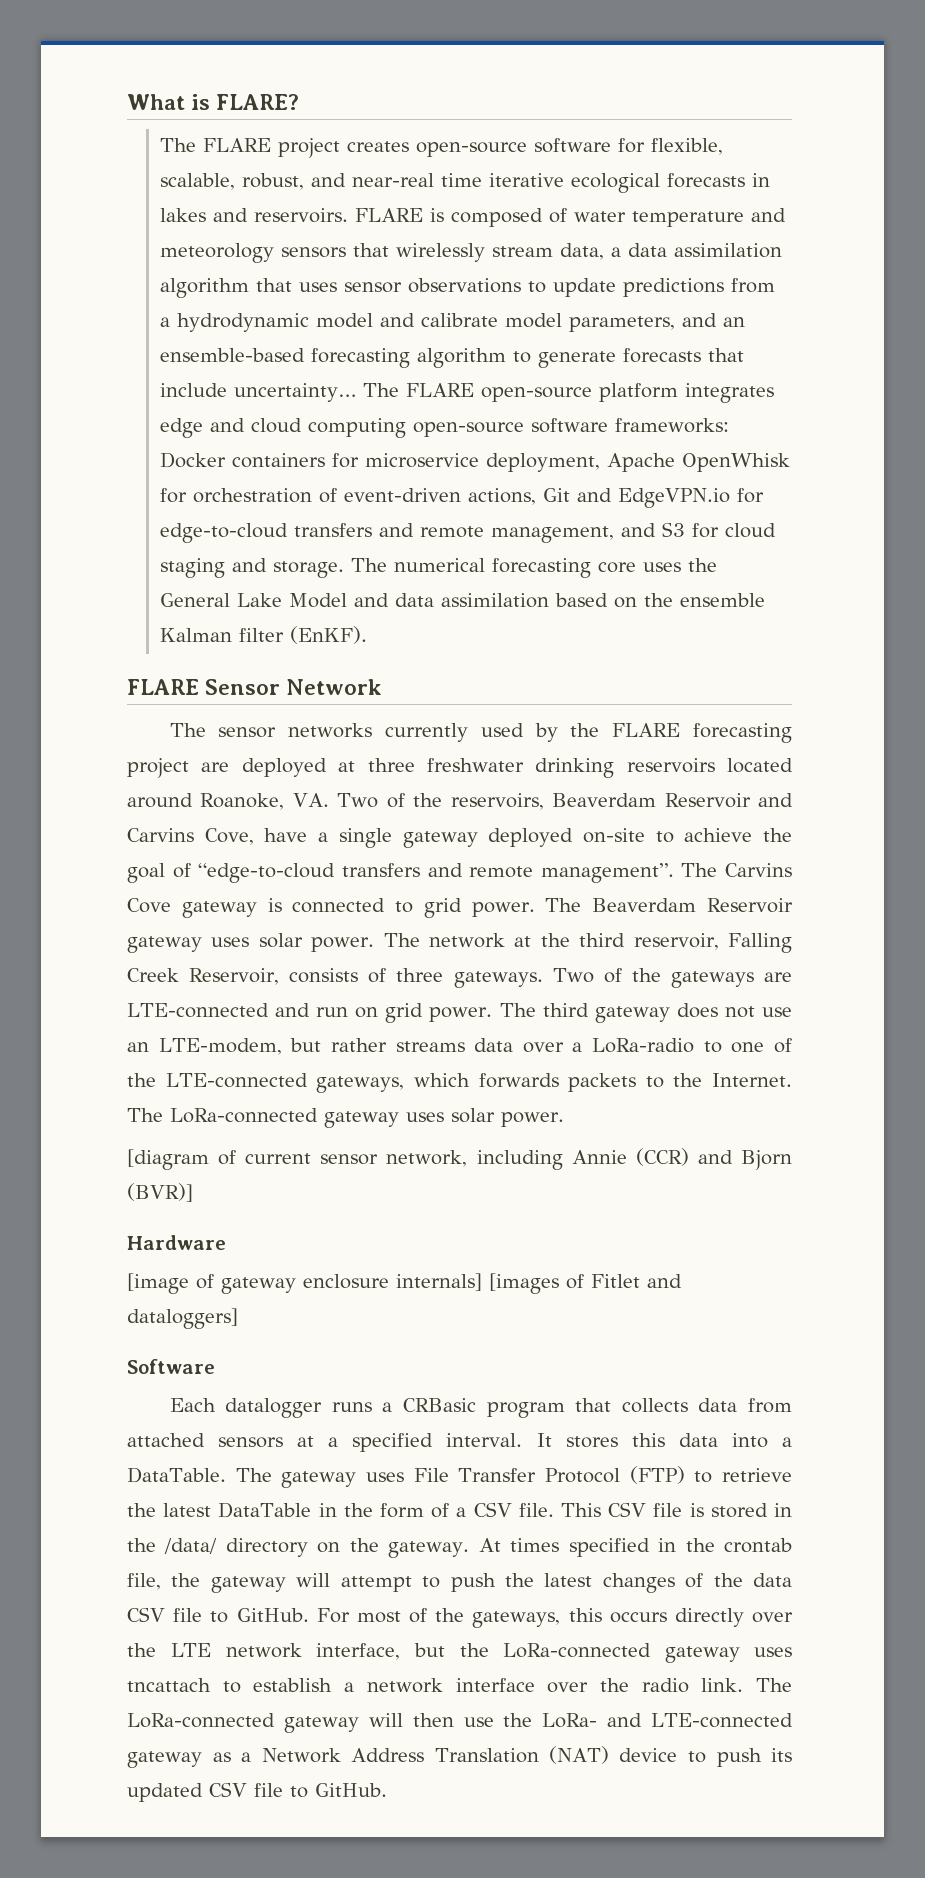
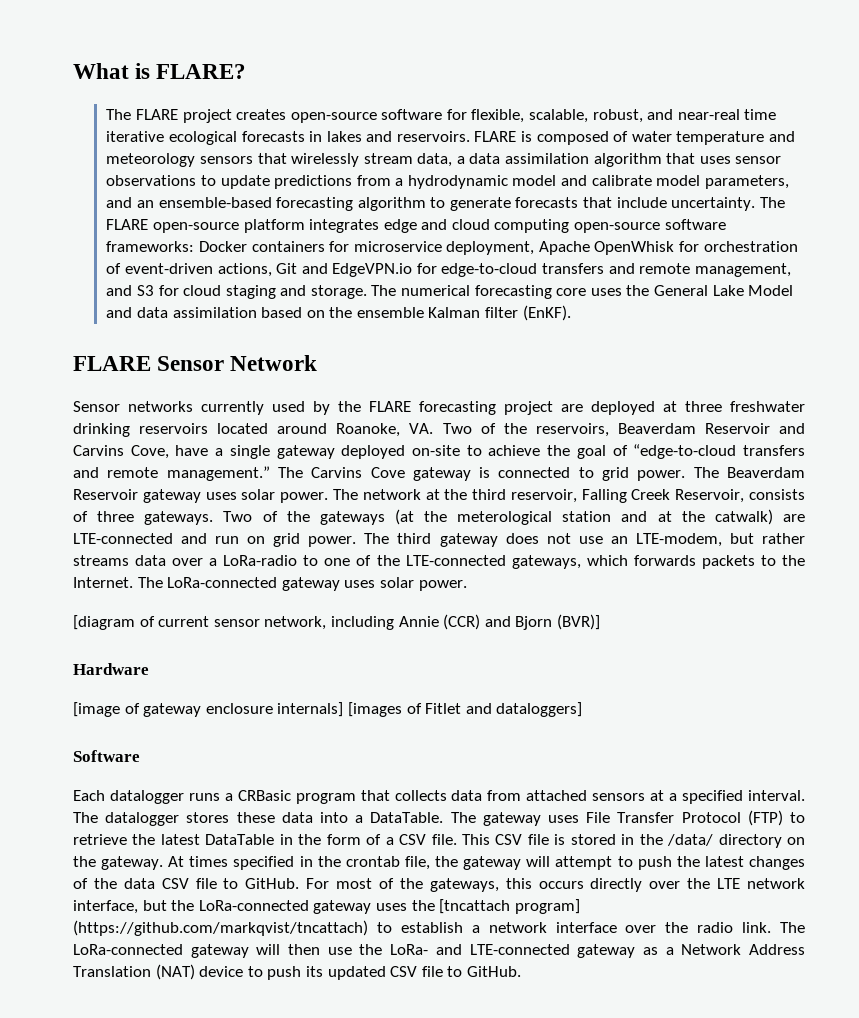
- FLARE is composed of water temperature and meteorology sensors that wirelessly stream data, a data assimilation algorithm that uses sensor observations to update predictions from a hydrodynamic model and calibrate model parameters, and an ensemble-based forecasting algorithm to generate forecasts that include uncertainty…
+ FLARE is composed of water temperature and meteorology sensors that wirelessly stream data, a data assimilation algorithm that uses sensor observations to update predictions from a hydrodynamic model and calibrate model parameters, and an ensemble-based forecasting algorithm to generate forecasts that include uncertainty.
- The sensor networks currently used by the FLARE forecasting project are deployed at three freshwater drinking reservoirs located around Roanoke, VA. Two of the reservoirs, Beaverdam Reservoir and Carvins Cove, have a single gateway deployed on-site to achieve the goal of “edge-to-cloud transfers and remote management”.
+ Sensor networks currently used by the FLARE forecasting project are deployed at three freshwater drinking reservoirs located around Roanoke, VA. Two of the reservoirs, Beaverdam Reservoir and Carvins Cove, have a single gateway deployed on-site to achieve the goal of “edge-to-cloud transfers and remote management.”
- Two of the gateways are LTE-connected and run on grid power.
+ Two of the gateways (at the meterological station and at the catwalk) are LTE-connected and run on grid power.
- It stores this data into a DataTable.
+ The datalogger stores these data into a DataTable.
- For most of the gateways, this occurs directly over the LTE network interface, but the LoRa-connected gateway uses tncattach to establish a network interface over the radio link.
+ For most of the gateways, this occurs directly over the LTE network interface, but the LoRa-connected gateway uses the [tncattach program] (https://github.com/markqvist/tncattach) to establish a network interface over the radio link.

